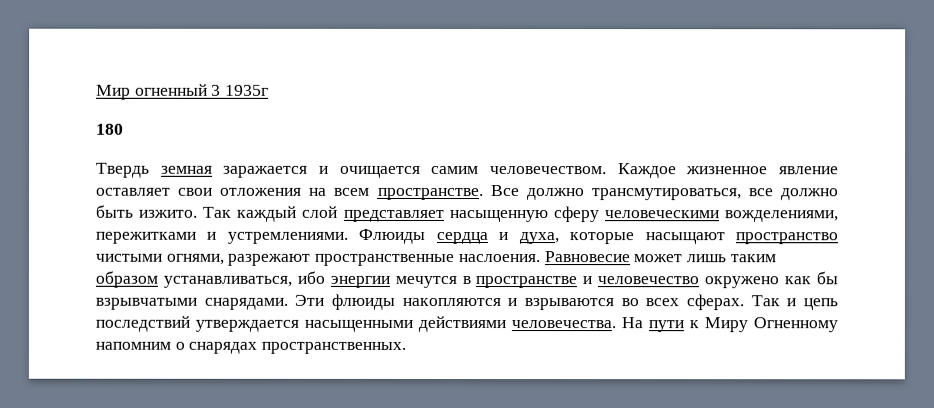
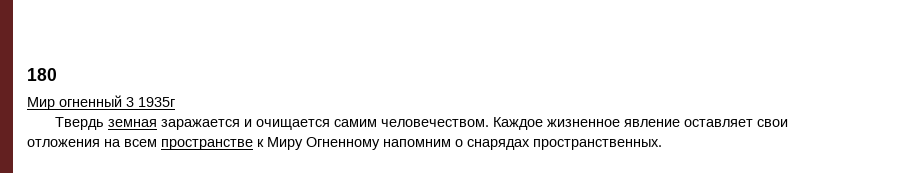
+ 180
- 180
- Каждое жизненное явление оставляет свои отложения на всем пространстве. Все должно трансмутироваться, все должно быть изжито. Так каждый слой представляет насыщенную сферу человеческими вожделениями, пережитками и устремлениями. Флюиды сердца и духа, которые насыщают пространство чистыми огнями, разрежают пространственные наслоения. Равновесие может лишь таким образом устанавливаться, ибо энергии мечутся в пространстве и человечество окружено как бы взрывчатыми снарядами. Эти флюиды накопляются и взрываются во всех сферах. Так и цепь последствий утверждается насыщенными действиями человечества. На пути к Миру Огненному напомним о снарядах пространственных.
+ Каждое жизненное явление оставляет свои отложения на всем пространстве к Миру Огненному напомним о снарядах пространственных.

